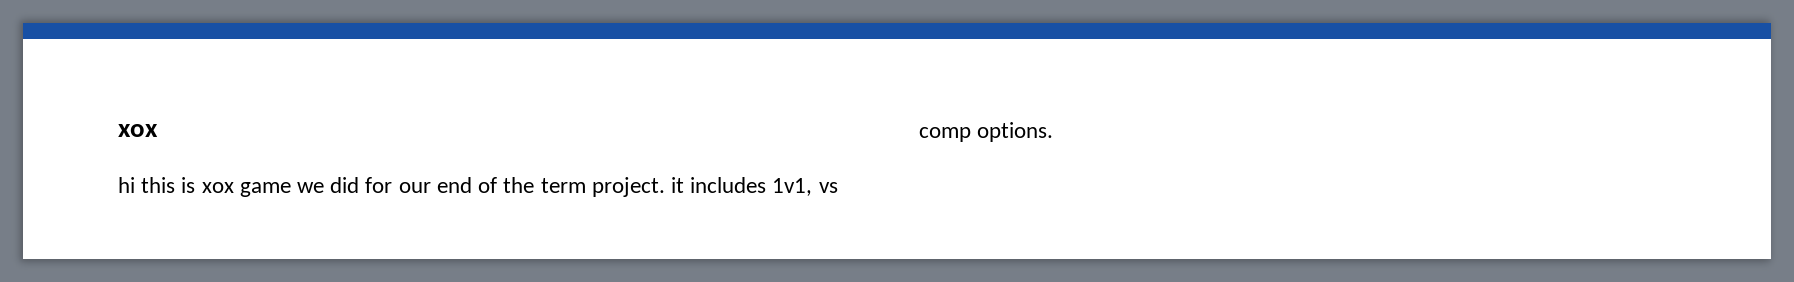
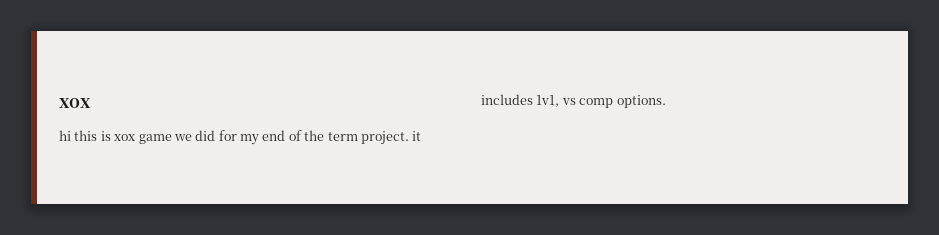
- hi this is xox game we did for our end of the term project. it includes 1v1, vs comp options.
+ hi this is xox game we did for my end of the term project. it includes 1v1, vs comp options.

